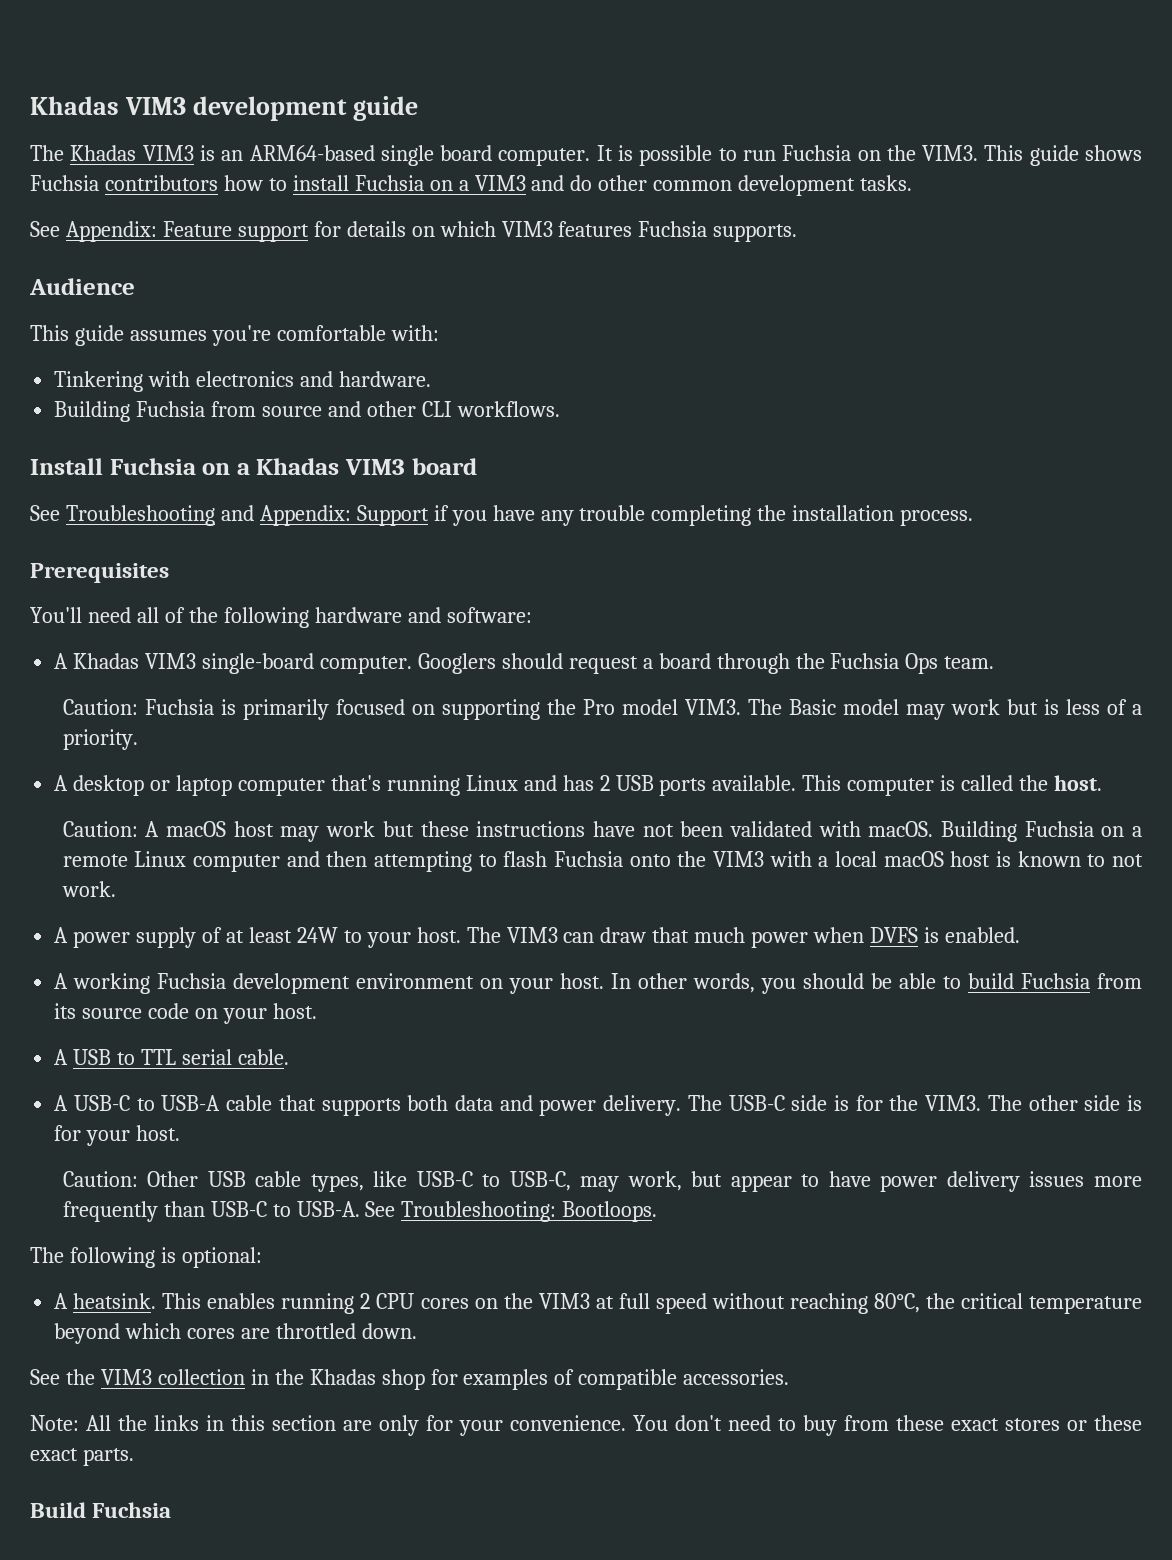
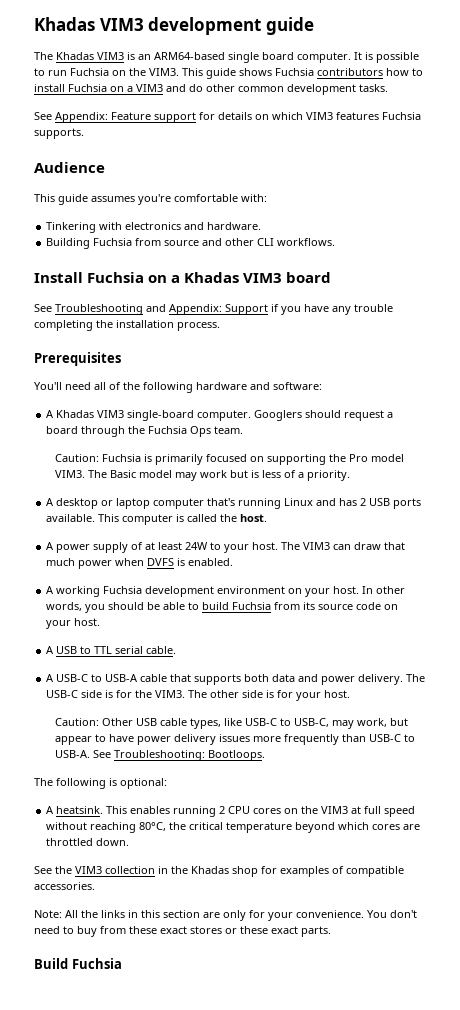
- Caution: A macOS host may work but these instructions have not been validated with macOS. Building Fuchsia on a remote Linux computer and then attempting to flash Fuchsia onto the VIM3 with a local macOS host is known to not work.

